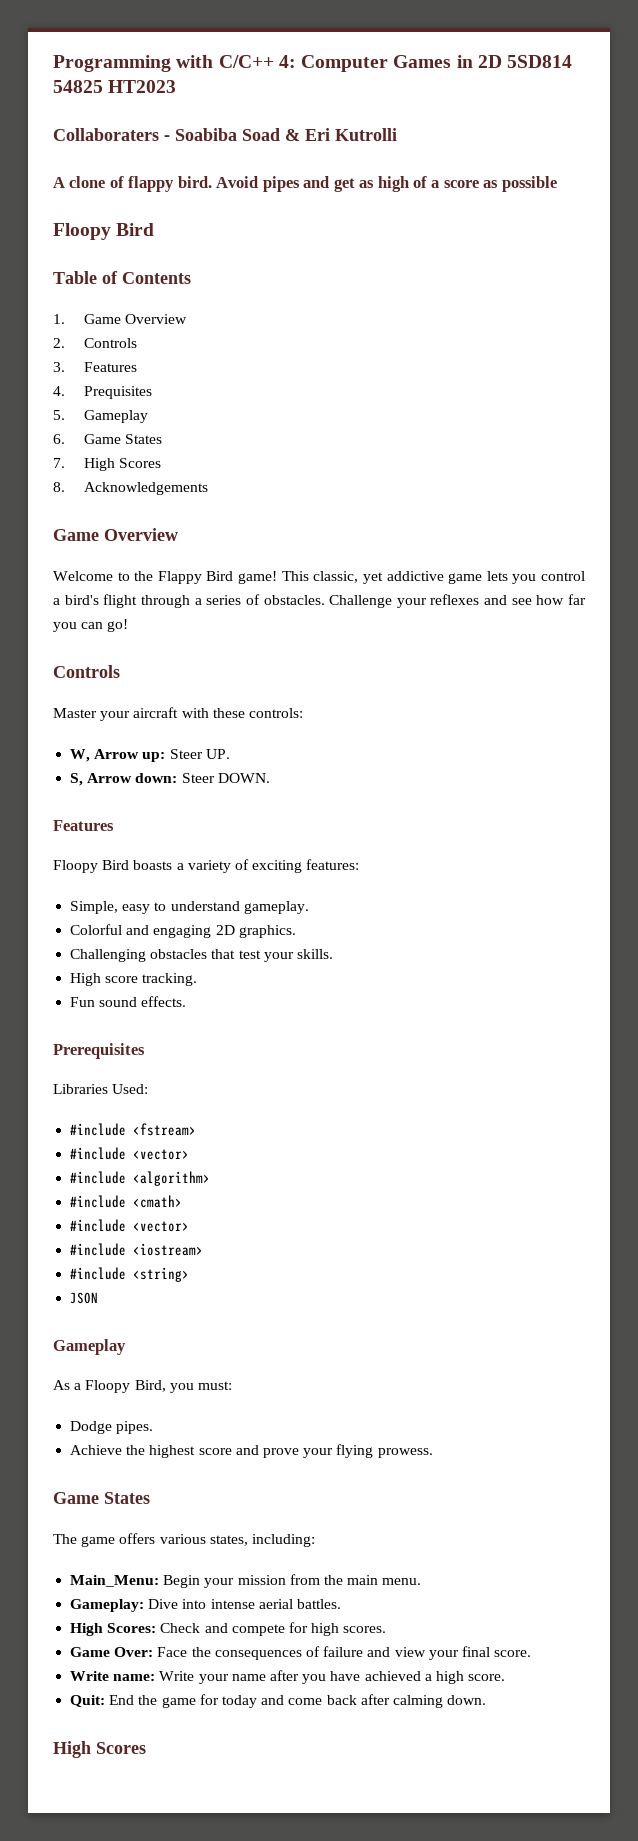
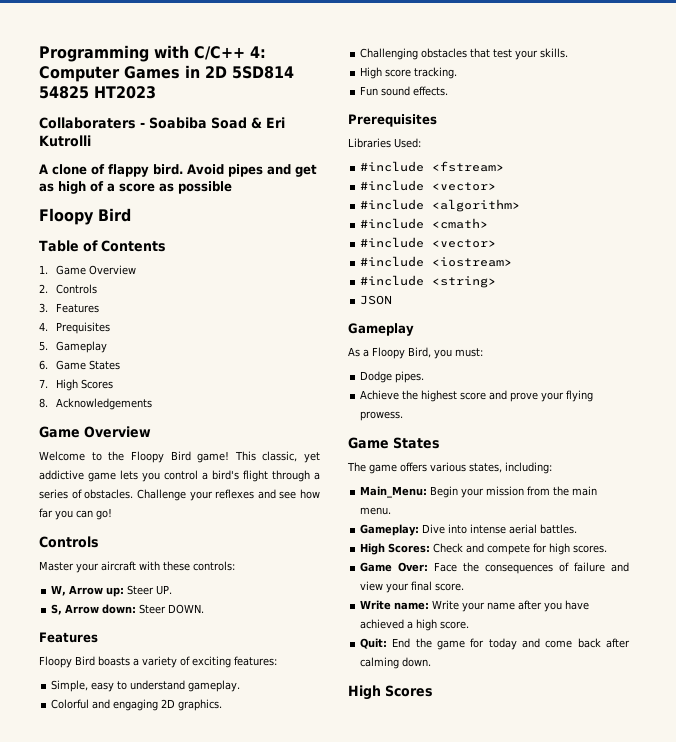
- Welcome to the Flappy Bird game!
+ Welcome to the Floopy Bird game!

